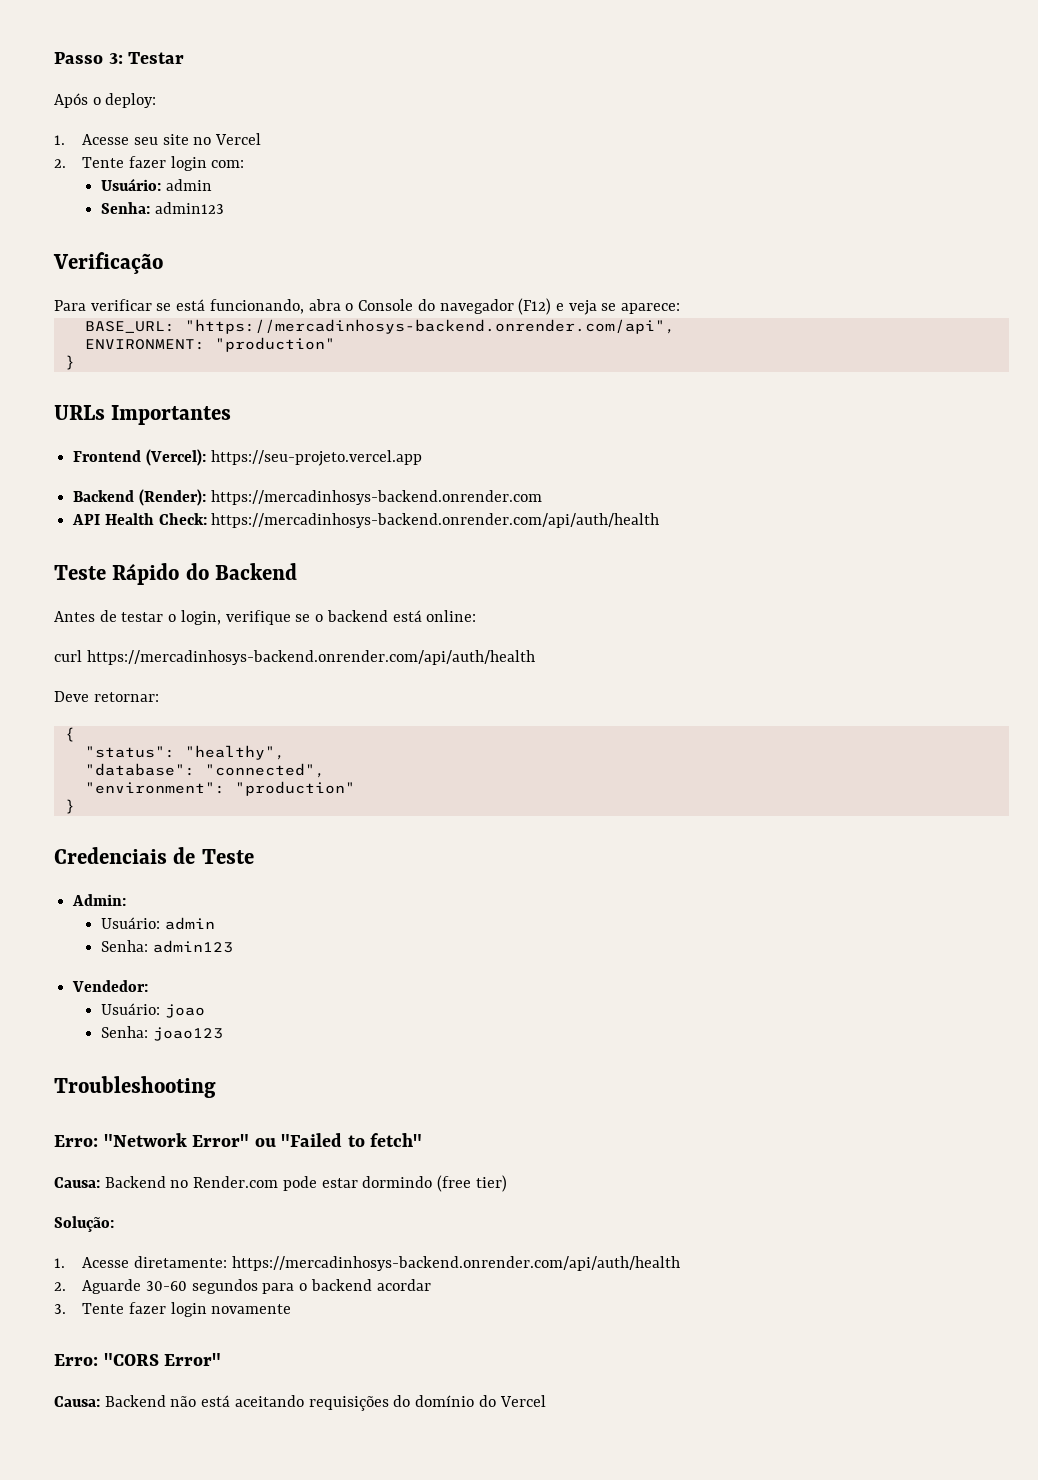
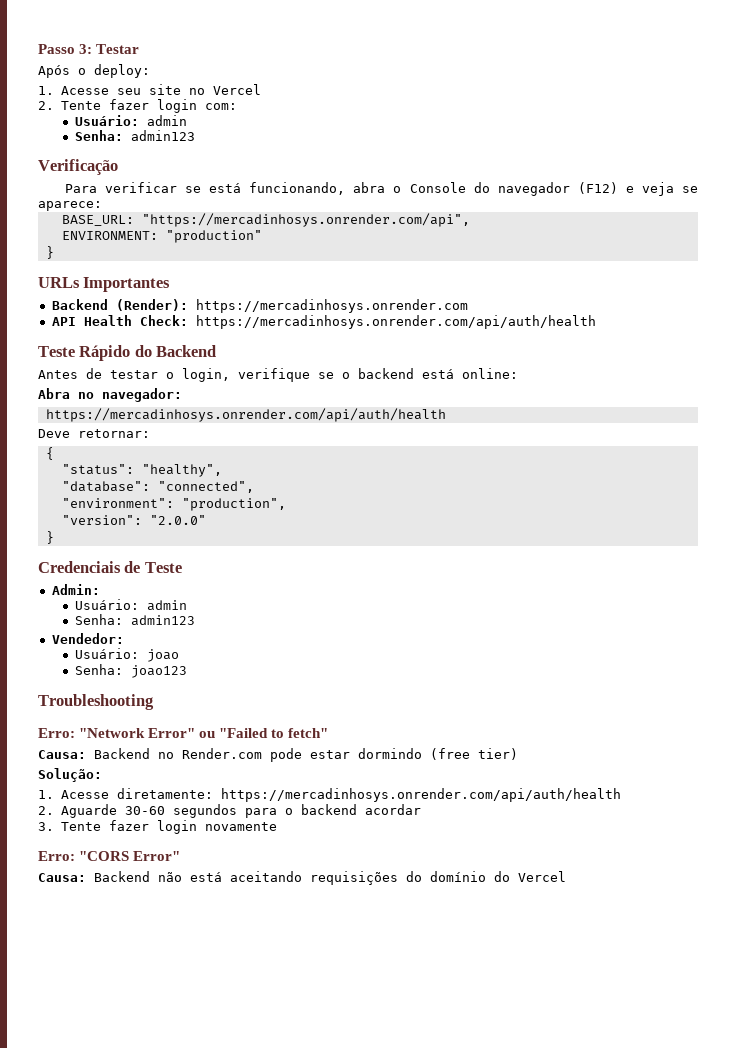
- BASE_URL: "https://mercadinhosys-backend.onrender.com/api",
+ BASE_URL: "https://mercadinhosys.onrender.com/api",
- Frontend (Vercel): https://seu-projeto.vercel.app
- Backend (Render): https://mercadinhosys-backend.onrender.com
+ Backend (Render): https://mercadinhosys.onrender.com
- API Health Check: https://mercadinhosys-backend.onrender.com/api/auth/health
+ API Health Check: https://mercadinhosys.onrender.com/api/auth/health
- curl https://mercadinhosys-backend.onrender.com/api/auth/health
+ Abra no navegador:
+ https://mercadinhosys.onrender.com/api/auth/health
- "environment": "production"
+ "environment": "production",
+ "version": "2.0.0"
- 1. Acesse diretamente: https://mercadinhosys-backend.onrender.com/api/auth/health
+ 1. Acesse diretamente: https://mercadinhosys.onrender.com/api/auth/health

